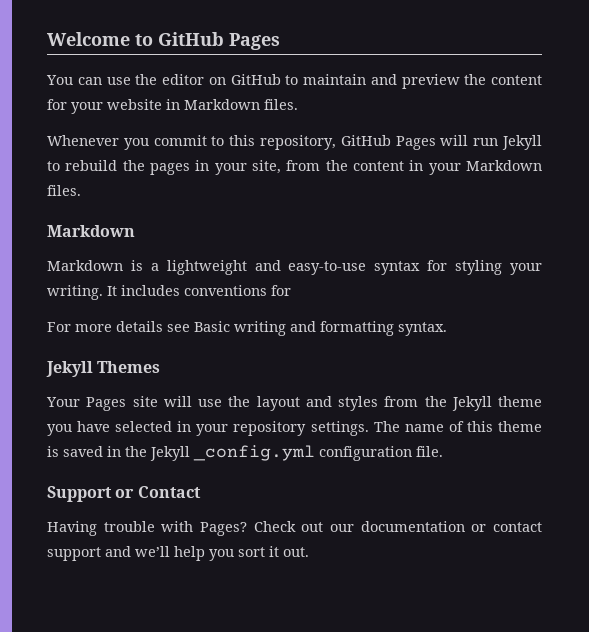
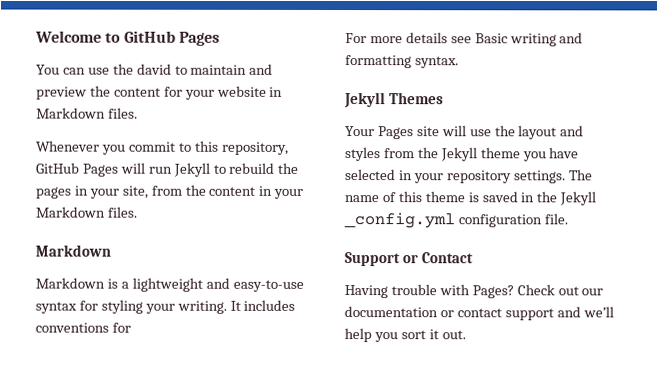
- You can use the editor on GitHub to maintain and preview the content for your website in Markdown files.
+ You can use the david to maintain and preview the content for your website in Markdown files.

